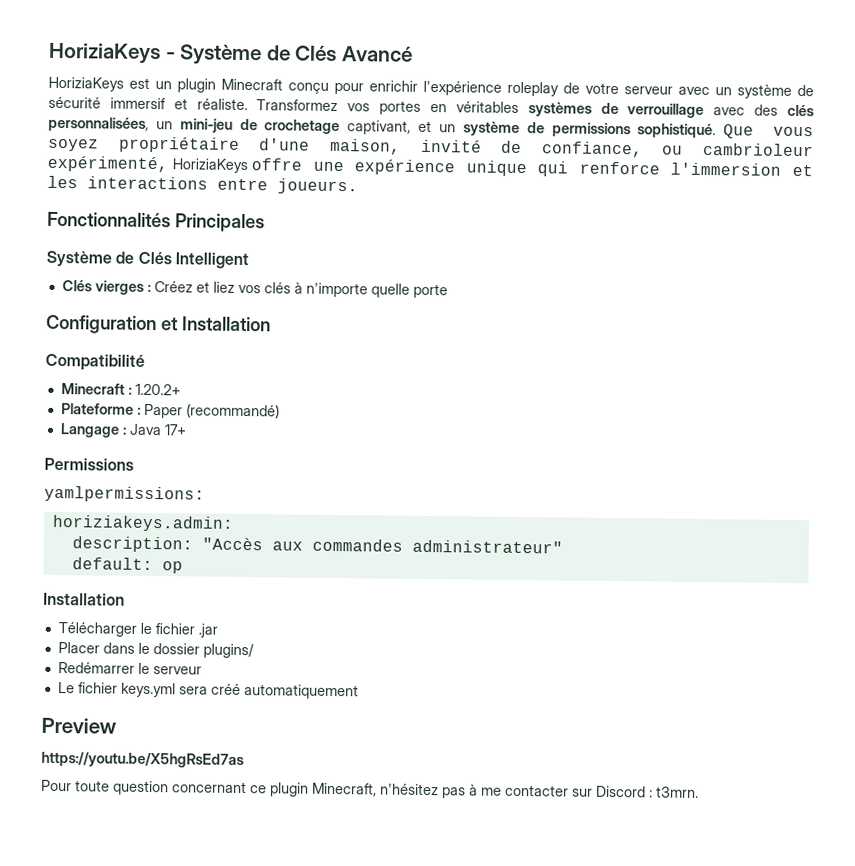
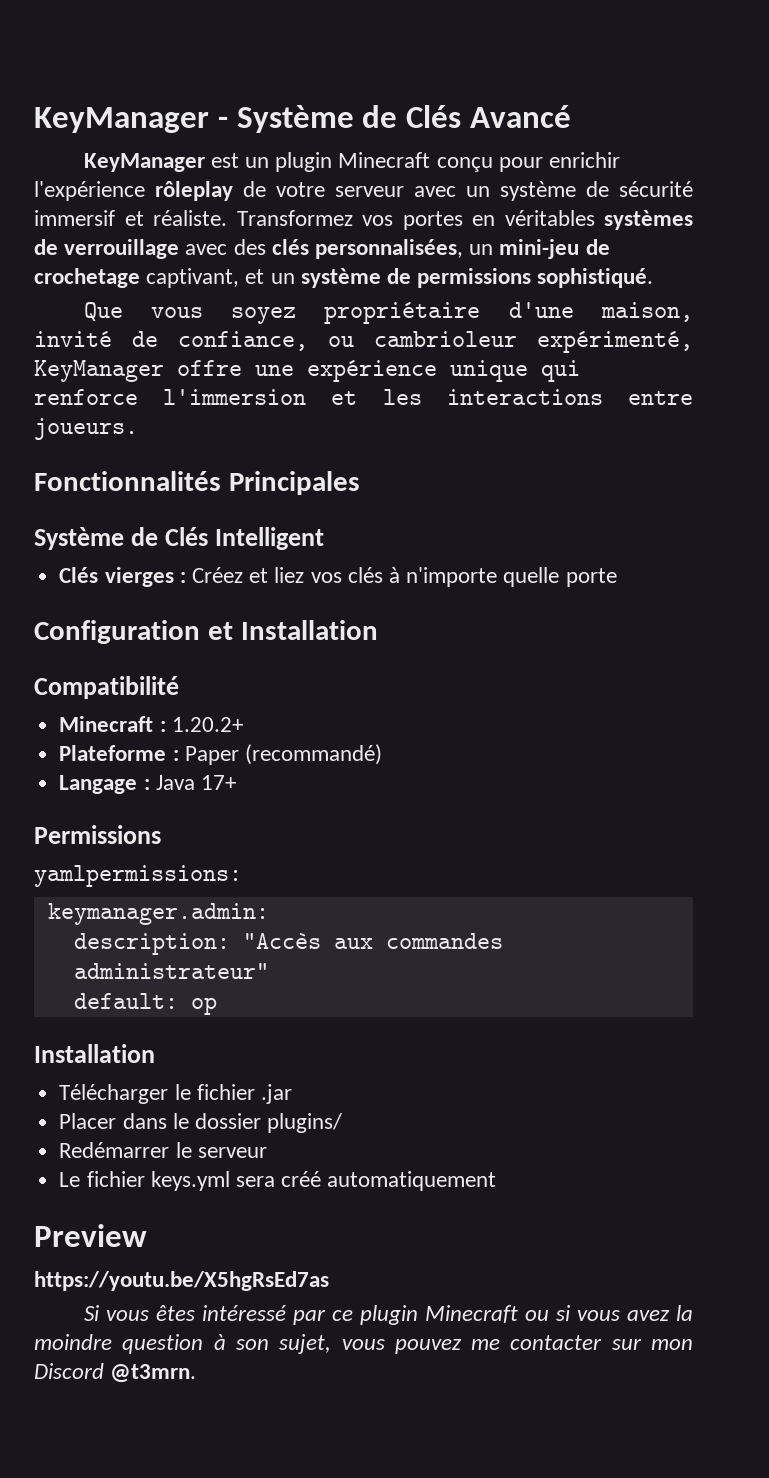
- HoriziaKeys - Système de Clés Avancé
+ KeyManager - Système de Clés Avancé
- HoriziaKeys est un plugin Minecraft conçu pour enrichir l'expérience roleplay de votre serveur avec un système de sécurité immersif et réaliste.
+ KeyManager est un plugin Minecraft conçu pour enrichir l'expérience rôleplay de votre serveur avec un système de sécurité immersif et réaliste.
- Transformez vos portes en véritables systèmes de verrouillage avec des clés personnalisées, un mini-jeu de crochetage captivant, et un système de permissions sophistiqué. Que vous soyez propriétaire d'une maison, invité de confiance, ou cambrioleur expérimenté, HoriziaKeys offre une expérience unique qui renforce l'immersion et les interactions entre joueurs.
+ Transformez vos portes en véritables systèmes de verrouillage avec des clés personnalisées, un mini-jeu de crochetage captivant, et un système de permissions sophistiqué.
+ Que vous soyez propriétaire d'une maison, invité de confiance, ou cambrioleur expérimenté, KeyManager offre une expérience unique qui renforce l'immersion et les interactions entre joueurs.
- horiziakeys.admin:
+ keymanager.admin:
- Pour toute question concernant ce plugin Minecraft, n'hésitez pas à me contacter sur Discord : t3mrn.
+ Si vous êtes intéressé par ce plugin Minecraft ou si vous avez la moindre question à son sujet, vous pouvez me contacter sur mon Discord @t3mrn.

